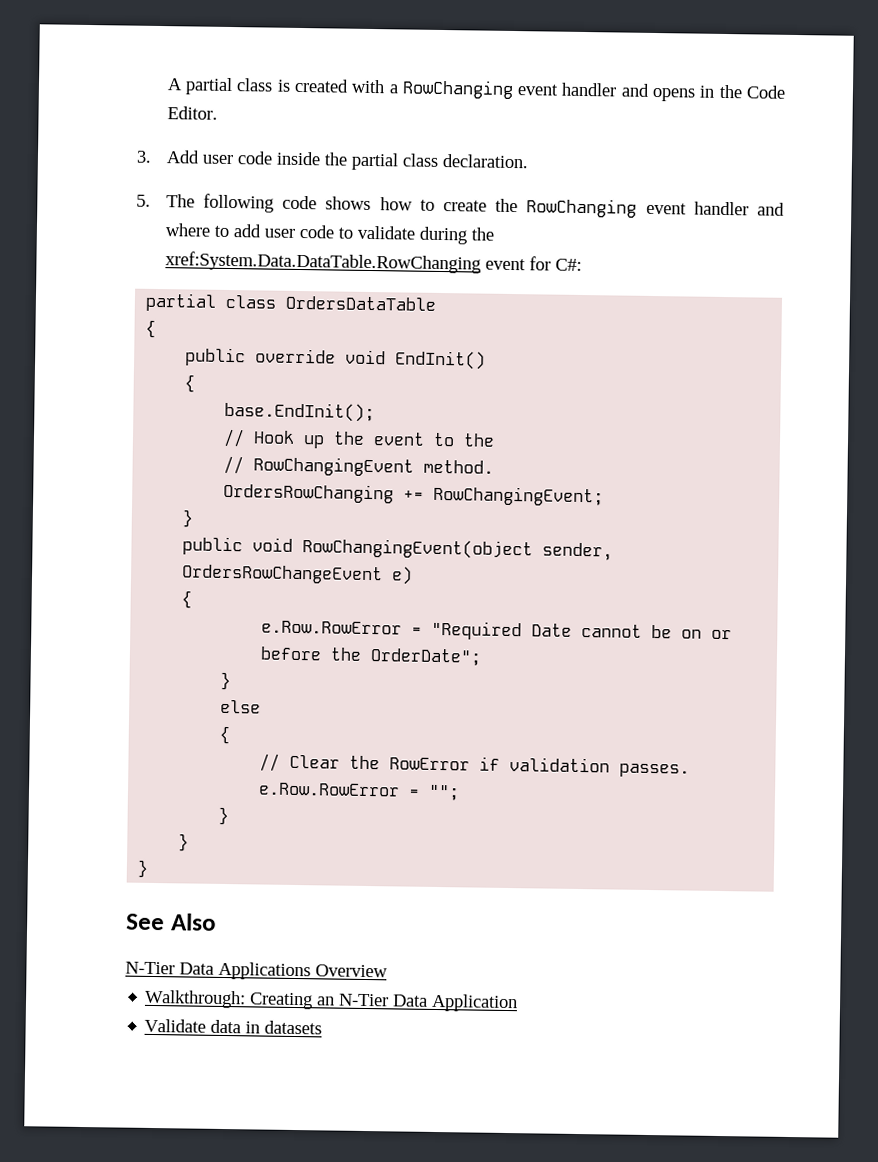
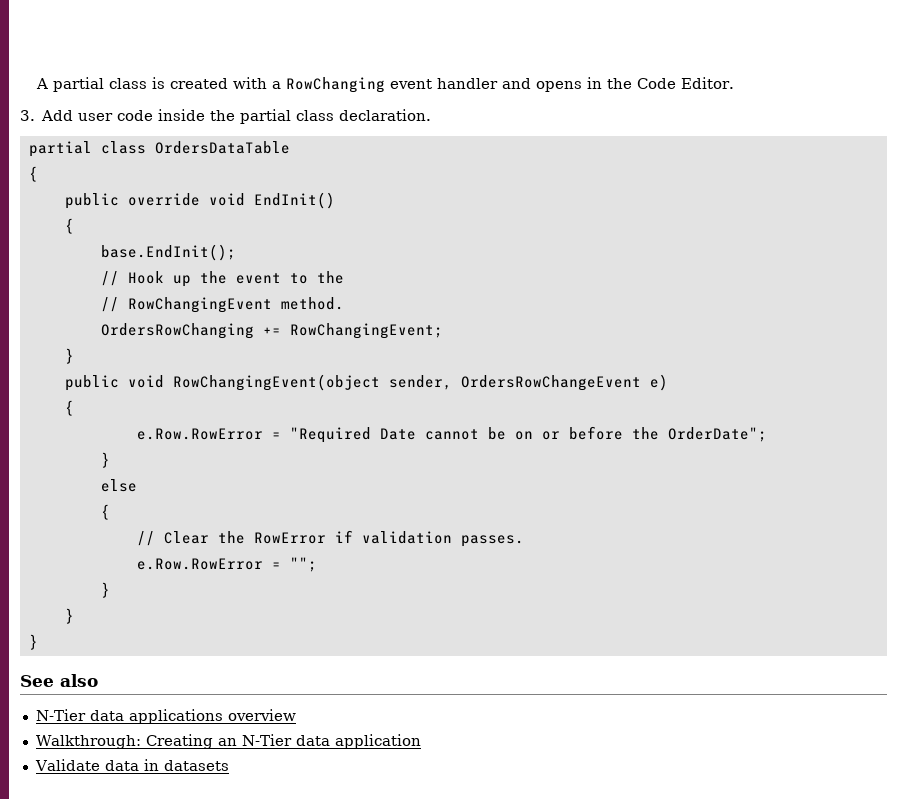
- 5. The following code shows how to create the RowChanging event handler and where to add user code to validate during the xref:System.Data.DataTable.RowChanging event for C#:
- See Also
- N-Tier Data Applications Overview
+ See also
+ N-Tier data applications overview
- Walkthrough: Creating an N-Tier Data Application
+ Walkthrough: Creating an N-Tier data application

